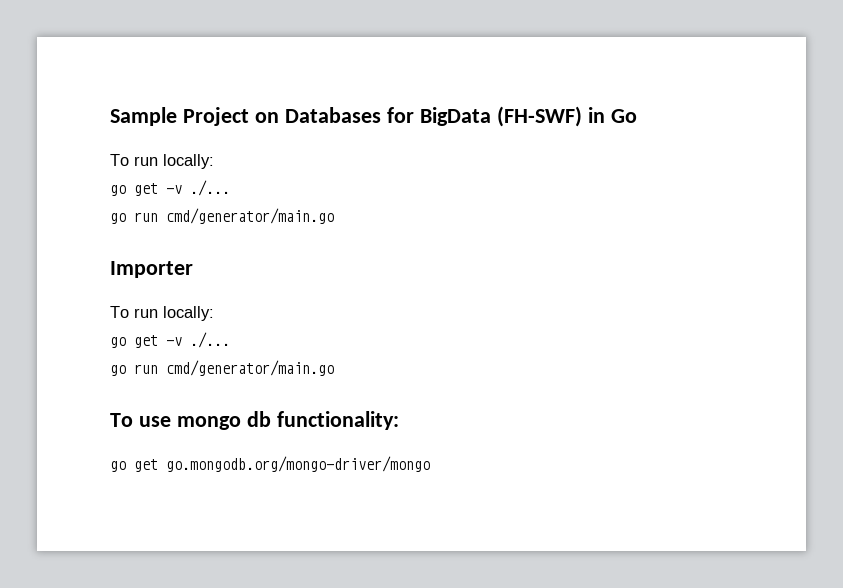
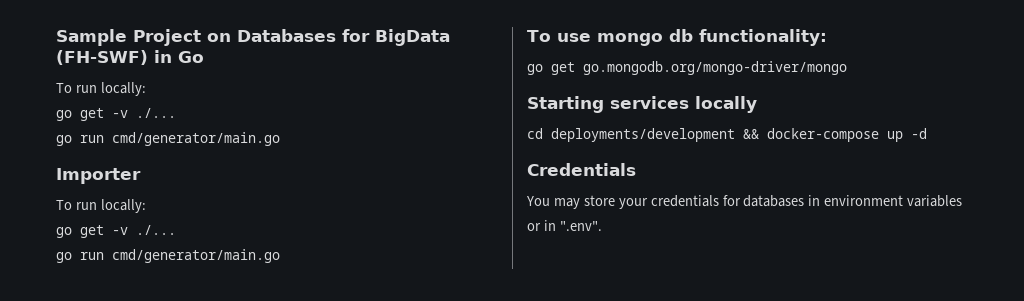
+ Starting services locally
+ cd deployments/development && docker-compose up -d
+ Credentials
+ You may store your credentials for databases in environment variables or in ".env".

